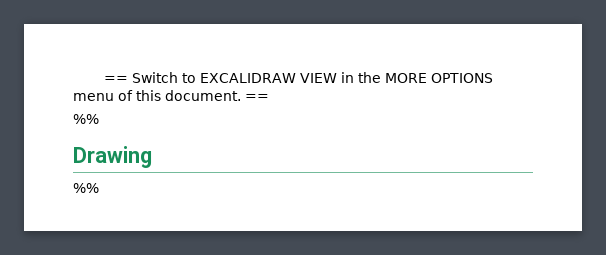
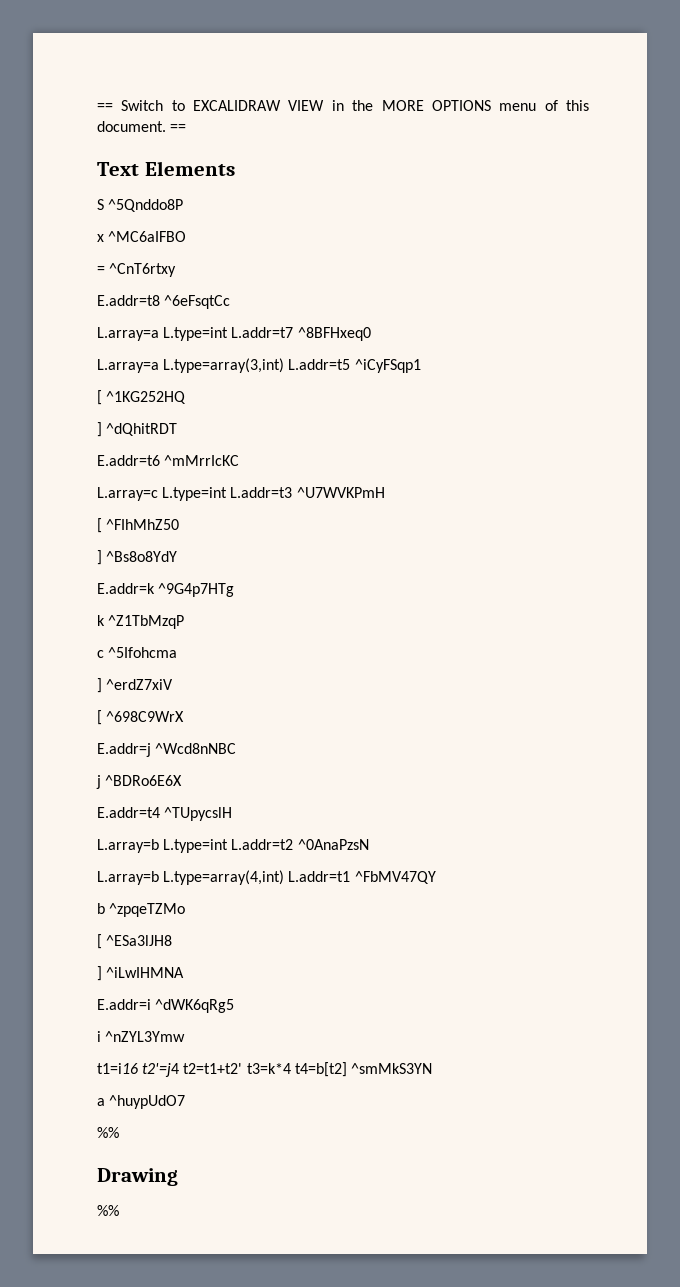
+ Text Elements
+ S ^5Qnddo8P
+ x ^MC6aIFBO
+ = ^CnT6rtxy
+ E.addr=t8 ^6eFsqtCc
+ L.array=a L.type=int L.addr=t7 ^8BFHxeq0
+ L.array=a L.type=array(3,int) L.addr=t5 ^iCyFSqp1
+ [ ^1KG252HQ
+ ] ^dQhitRDT
+ E.addr=t6 ^mMrrIcKC
+ L.array=c L.type=int L.addr=t3 ^U7WVKPmH
+ [ ^FIhMhZ50
+ ] ^Bs8o8YdY
+ E.addr=k ^9G4p7HTg
+ k ^Z1TbMzqP
+ c ^5Ifohcma
+ ] ^erdZ7xiV
+ [ ^698C9WrX
+ E.addr=j ^Wcd8nNBC
+ j ^BDRo6E6X
+ E.addr=t4 ^TUpycslH
+ L.array=b L.type=int L.addr=t2 ^0AnaPzsN
+ L.array=b L.type=array(4,int) L.addr=t1 ^FbMV47QY
+ b ^zpqeTZMo
+ [ ^ESa3lJH8
+ ] ^iLwIHMNA
+ E.addr=i ^dWK6qRg5
+ i ^nZYL3Ymw
+ t1=i16 t2'=j4 t2=t1+t2' t3=k*4 t4=b[t2] ^smMkS3YN
+ a ^huypUdO7

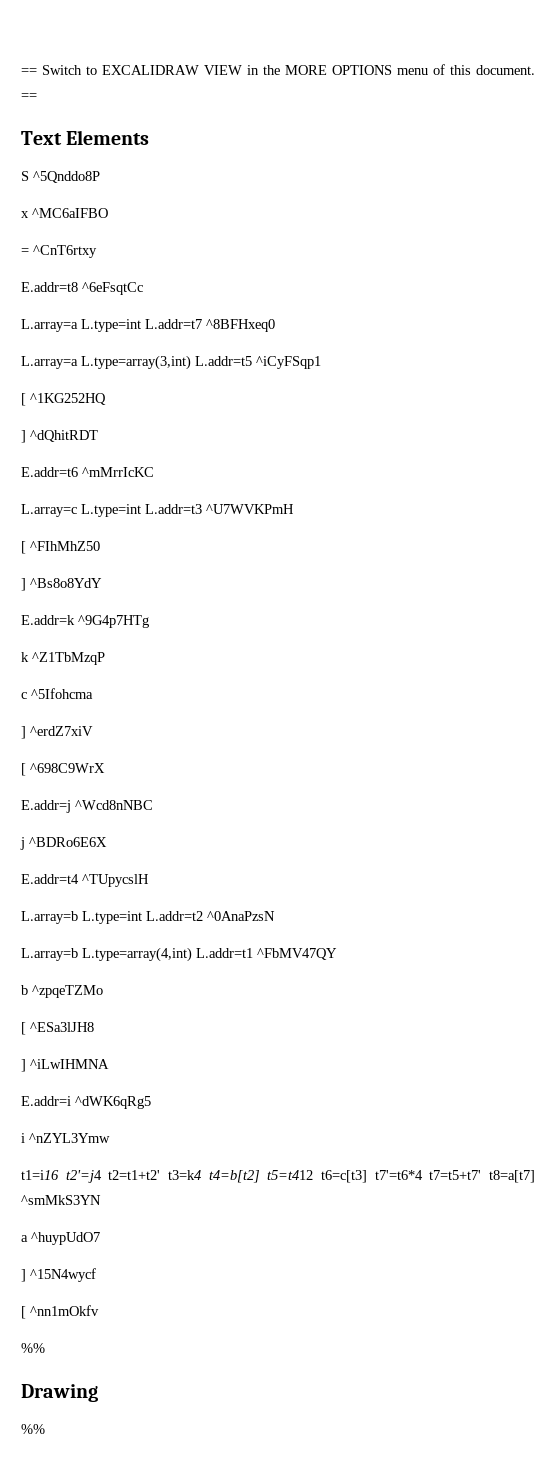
- t1=i16 t2'=j4 t2=t1+t2' t3=k*4 t4=b[t2] ^smMkS3YN
+ t1=i16 t2'=j4 t2=t1+t2' t3=k4 t4=b[t2] t5=t412 t6=c[t3] t7'=t6*4 t7=t5+t7' t8=a[t7] ^smMkS3YN
+ ] ^15N4wycf
+ [ ^nn1mOkfv

